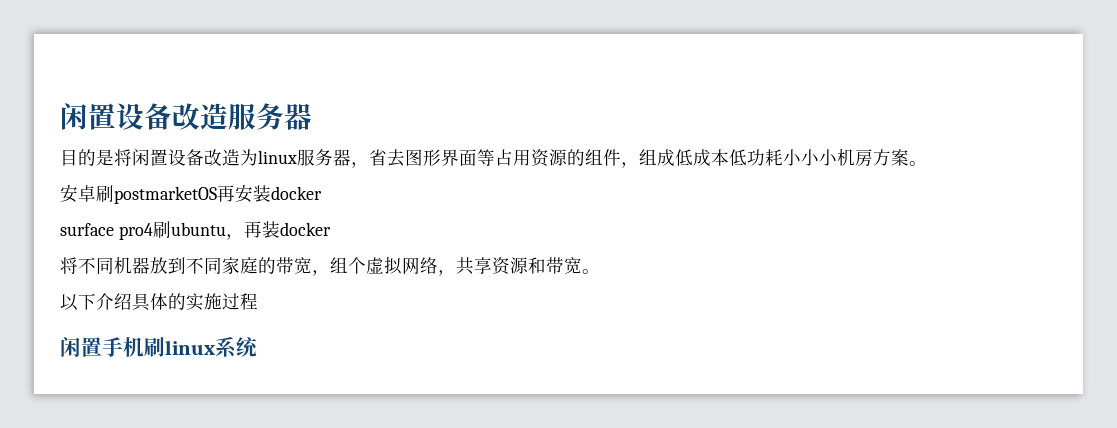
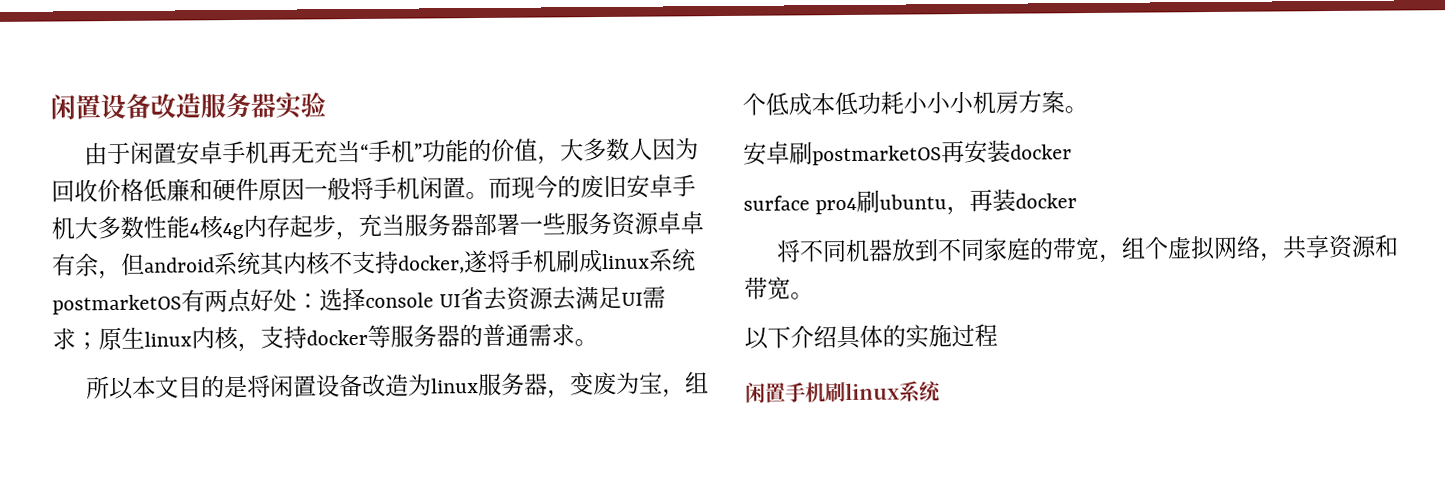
- 闲置设备改造服务器
- 目的是将闲置设备改造为linux服务器，省去图形界面等占用资源的组件，组成低成本低功耗小小小机房方案。
+ 闲置设备改造服务器实验
+ 由于闲置安卓手机再无充当“手机”功能的价值，大多数人因为回收价格低廉和硬件原因一般将手机闲置。而现今的废旧安卓手机大多数性能4核4g内存起步，充当服务器部署一些服务资源卓卓有余，但android系统其内核不支持docker,遂将手机刷成linux系统postmarketOS有两点好处：选择console UI省去资源去满足UI需求；原生linux内核，支持docker等服务器的普通需求。
+ 所以本文目的是将闲置设备改造为linux服务器，变废为宝，组个低成本低功耗小小小机房方案。

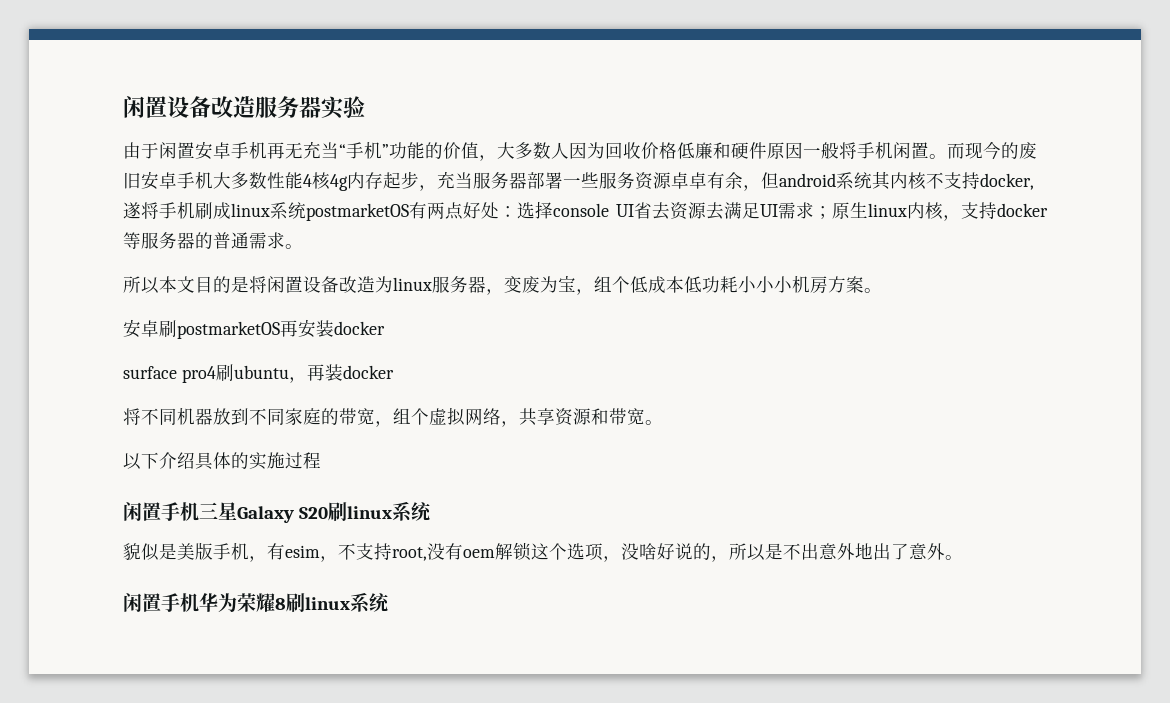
- 闲置手机刷linux系统
+ 闲置手机三星Galaxy S20刷linux系统
+ 貌似是美版手机，有esim，不支持root,没有oem解锁这个选项，没啥好说的，所以是不出意外地出了意外。
+ 闲置手机华为荣耀8刷linux系统

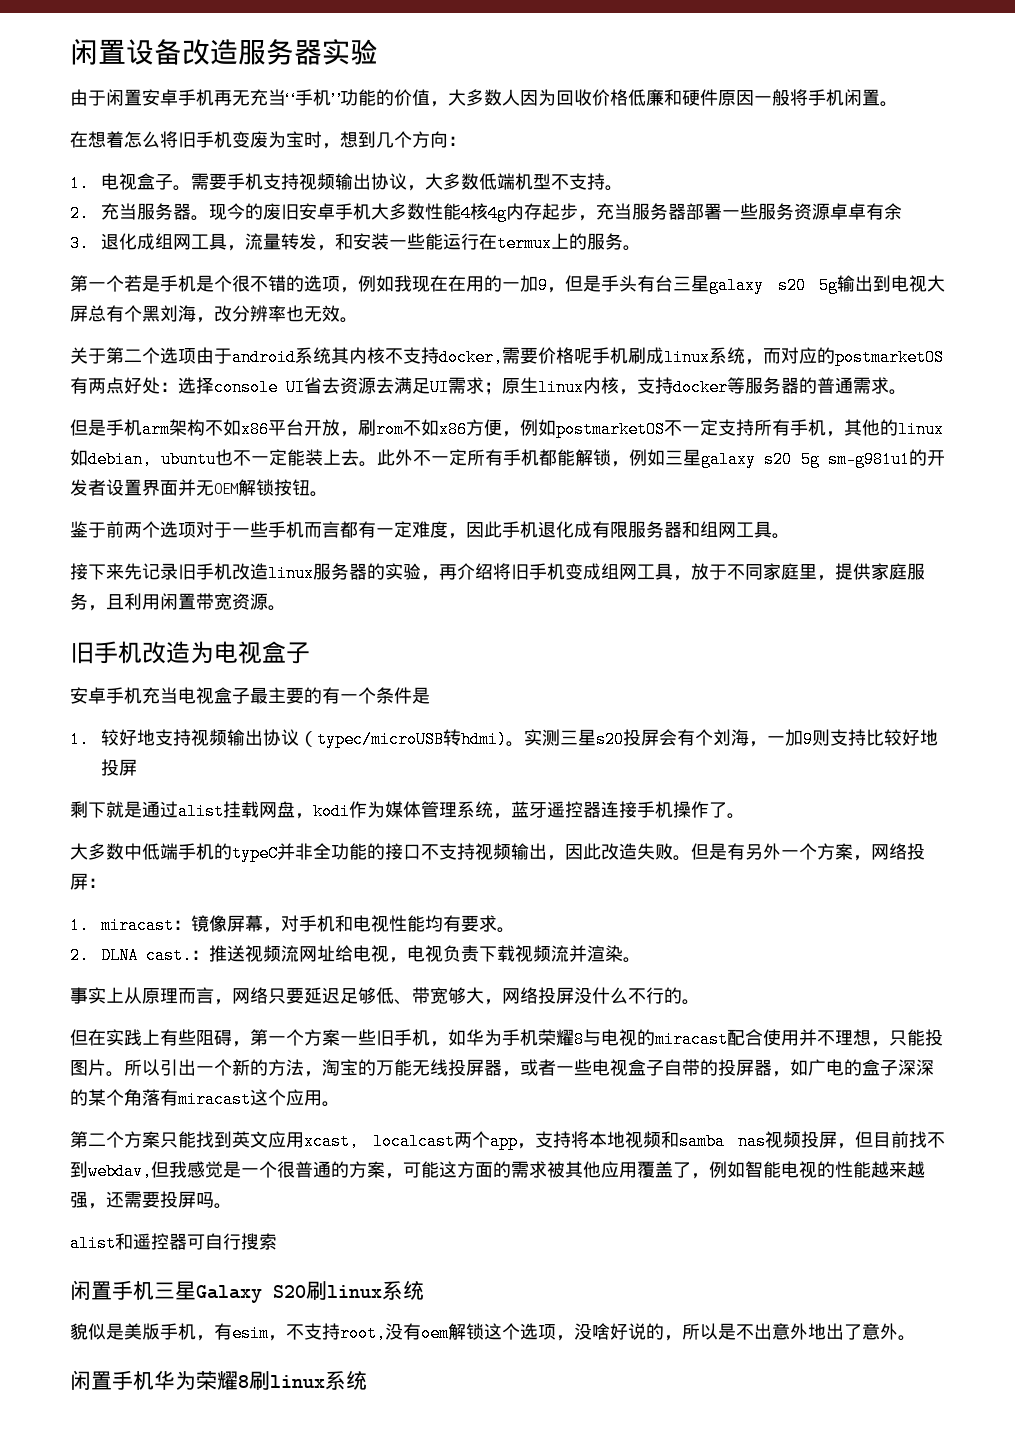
- 由于闲置安卓手机再无充当“手机”功能的价值，大多数人因为回收价格低廉和硬件原因一般将手机闲置。而现今的废旧安卓手机大多数性能4核4g内存起步，充当服务器部署一些服务资源卓卓有余，但android系统其内核不支持docker,遂将手机刷成linux系统postmarketOS有两点好处：
+ 由于闲置安卓手机再无充当“手机”功能的价值，大多数人因为回收价格低廉和硬件原因一般将手机闲置。
+ 在想着怎么将旧手机变废为宝时，想到几个方向：
+ 1.电视盒子。需要手机支持视频输出协议，大多数低端机型不支持。
+ 2.充当服务器。现今的废旧安卓手机大多数性能4核4g内存起步，充当服务器部署一些服务资源卓卓有余
+ 3.退化成组网工具，流量转发，和安装一些能运行在termux上的服务。
+ 第一个若是手机是个很不错的选项，例如我现在在用的一加9，但是手头有台三星galaxy s20 5g输出到电视大屏总有个黑刘海，改分辨率也无效。
+ 关于第二个选项由于android系统其内核不支持docker,需要价格呢手机刷成linux系统，而对应的postmarketOS有两点好处：
- 所以本文目的是将闲置设备改造为linux服务器，变废为宝，组个低成本低功耗小小小机房方案。
- 安卓刷postmarketOS再安装docker
- surface pro4刷ubuntu，再装docker
- 将不同机器放到不同家庭的带宽，组个虚拟网络，共享资源和带宽。
- 以下介绍具体的实施过程
+ 但是手机arm架构不如x86平台开放，刷rom不如x86方便，例如postmarketOS不一定支持所有手机，其他的linux如debian, ubuntu也不一定能装上去。此外不一定所有手机都能解锁，例如三星galaxy s20 5g sm-g981u1的开发者设置界面并无OEM解锁按钮。
+ 鉴于前两个选项对于一些手机而言都有一定难度，因此手机退化成有限服务器和组网工具。
+ 接下来先记录旧手机改造linux服务器的实验，再介绍将旧手机变成组网工具，放于不同家庭里，提供家庭服务，且利用闲置带宽资源。
+ 旧手机改造为电视盒子
+ 安卓手机充当电视盒子最主要的有一个条件是
+ 1.较好地支持视频输出协议（typec/microUSB转hdmi)。实测三星s20投屏会有个刘海，一加9则支持比较好地投屏
+ 剩下就是通过alist挂载网盘，kodi作为媒体管理系统，蓝牙遥控器连接手机操作了。
+ 大多数中低端手机的typeC并非全功能的接口不支持视频输出，因此改造失败。但是有另外一个方案，网络投屏：
+ 1. miracast：镜像屏幕，对手机和电视性能均有要求。
+ 2. DLNA cast.：推送视频流网址给电视，电视负责下载视频流并渲染。
+ 事实上从原理而言，网络只要延迟足够低、带宽够大，网络投屏没什么不行的。
+ 但在实践上有些阻碍，第一个方案一些旧手机，如华为手机荣耀8与电视的miracast配合使用并不理想，只能投图片。所以引出一个新的方法，淘宝的万能无线投屏器，或者一些电视盒子自带的投屏器，如广电的盒子深深的某个角落有miracast这个应用。
+ 第二个方案只能找到英文应用xcast, localcast两个app，支持将本地视频和samba nas视频投屏，但目前找不到webdav,但我感觉是一个很普通的方案，可能这方面的需求被其他应用覆盖了，例如智能电视的性能越来越强，还需要投屏吗。
+ alist和遥控器可自行搜索

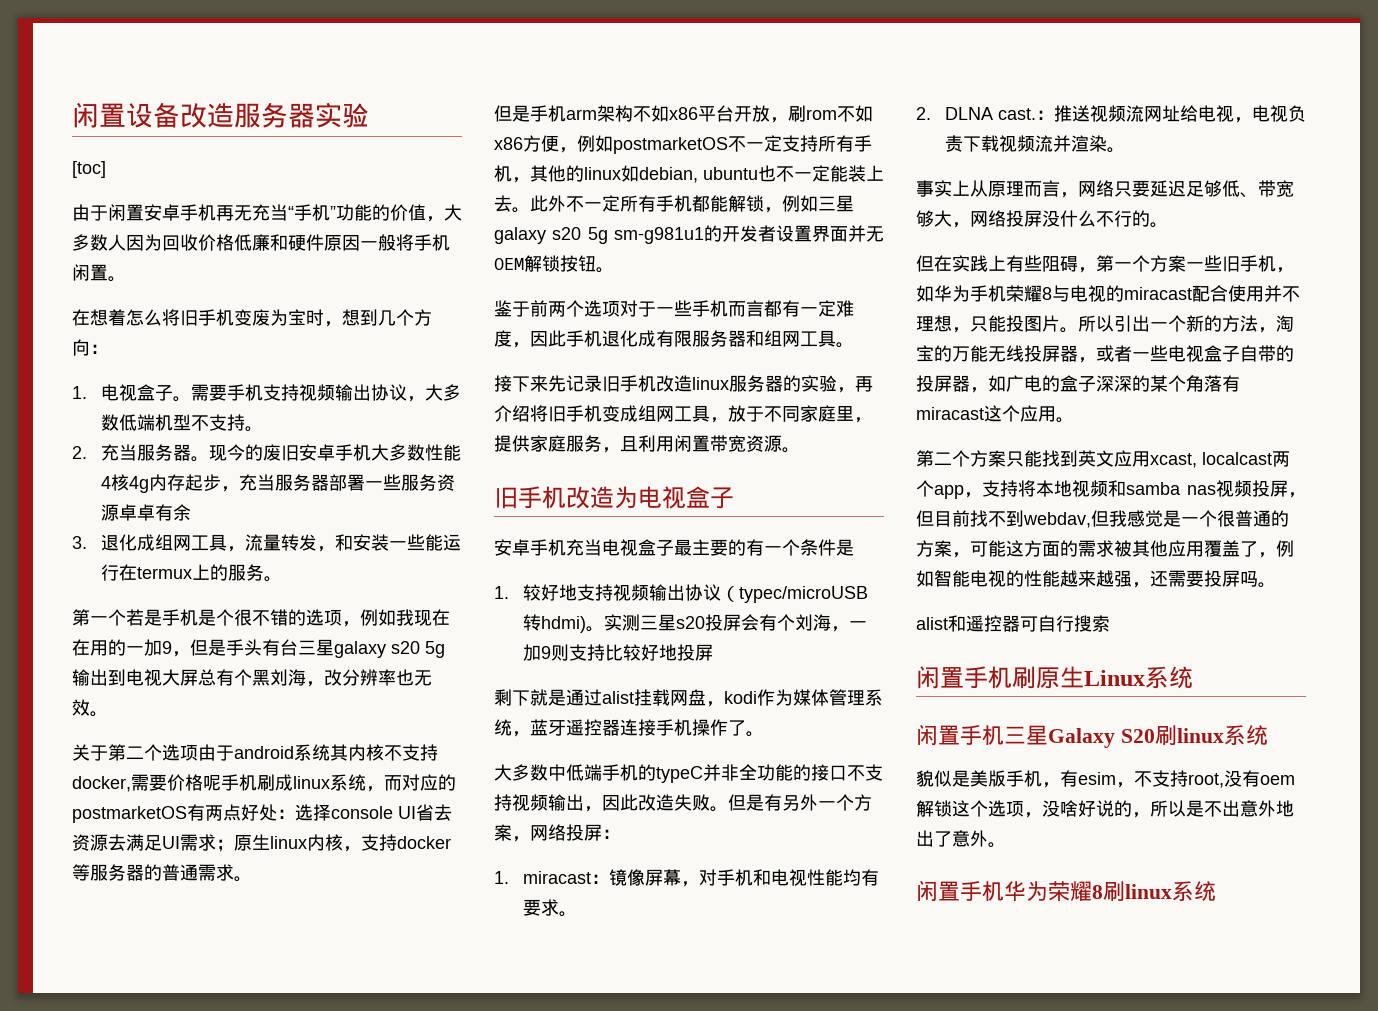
+ [toc]
+ 闲置手机刷原生Linux系统

